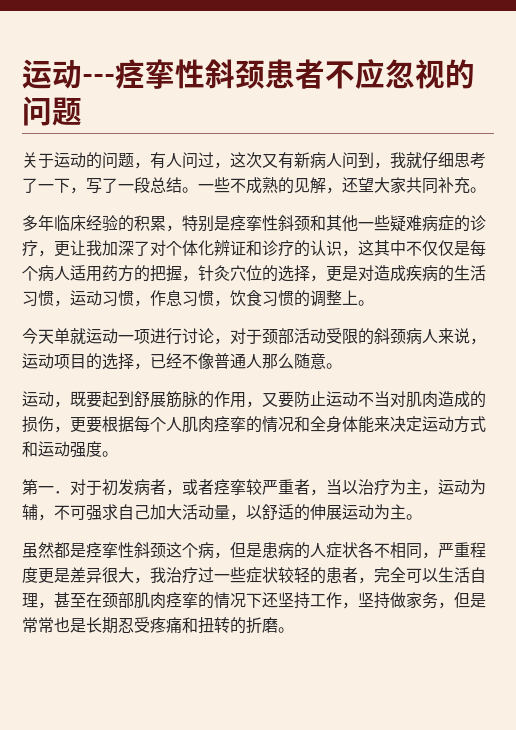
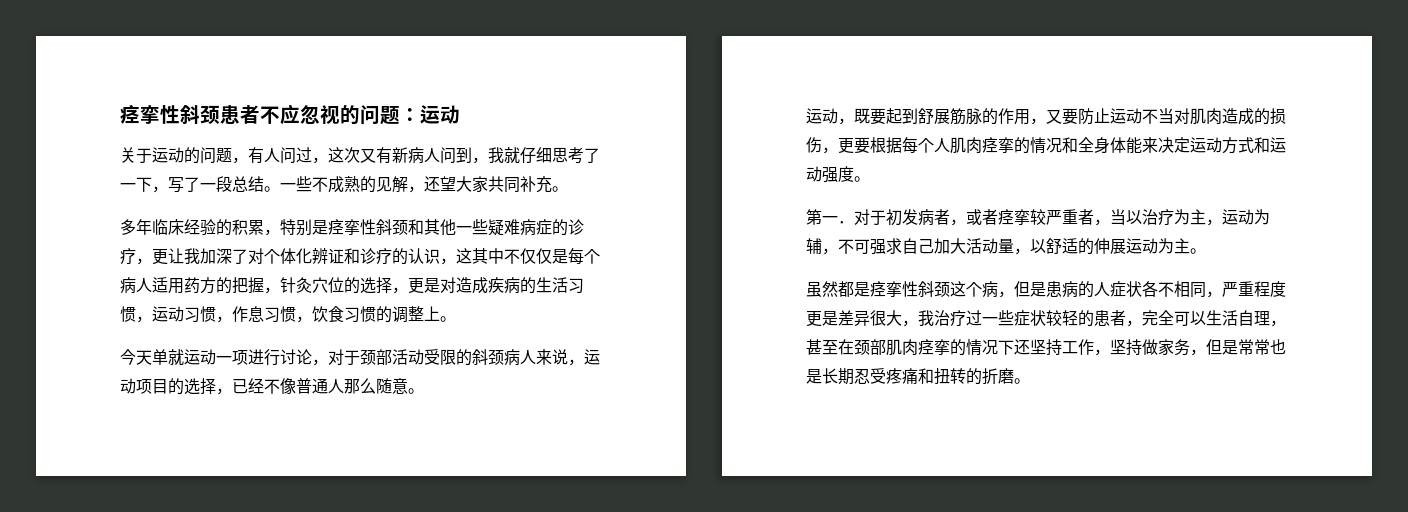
- 运动---痉挛性斜颈患者不应忽视的问题
+ 痉挛性斜颈患者不应忽视的问题：运动

